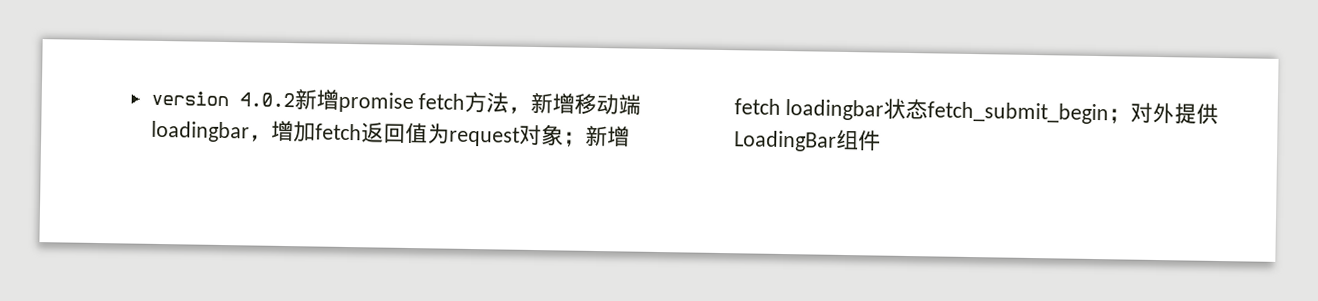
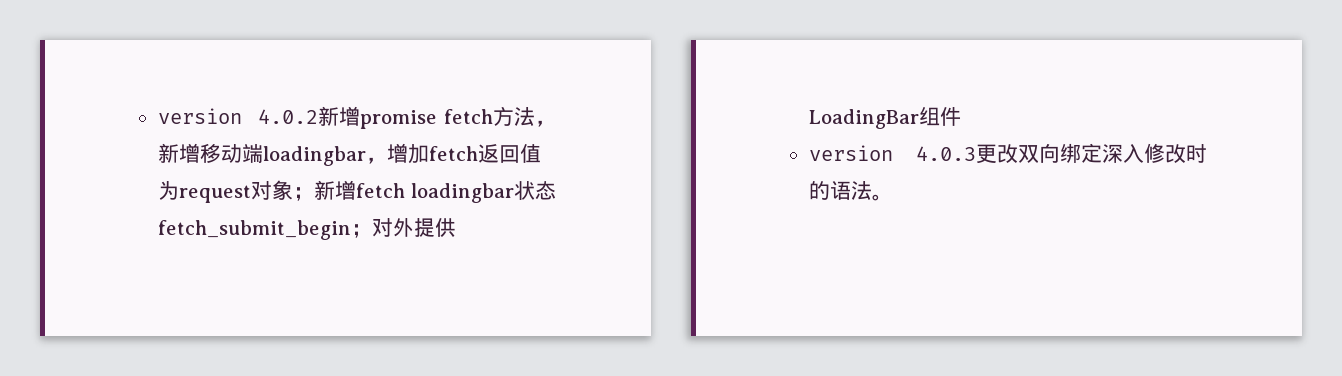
+ version 4.0.3更改双向绑定深入修改时的语法。

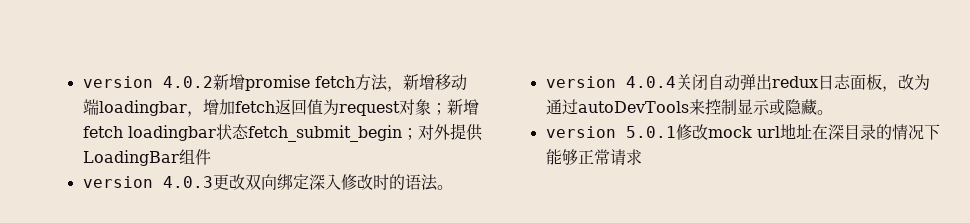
+ version 4.0.4关闭自动弹出redux日志面板，改为通过autoDevTools来控制显示或隐藏。
+ version 5.0.1修改mock url地址在深目录的情况下能够正常请求

